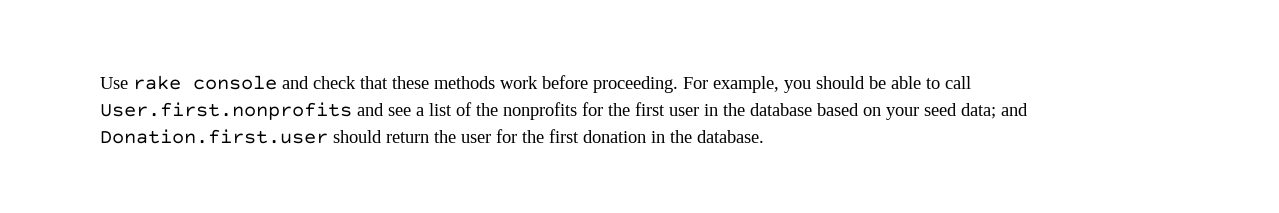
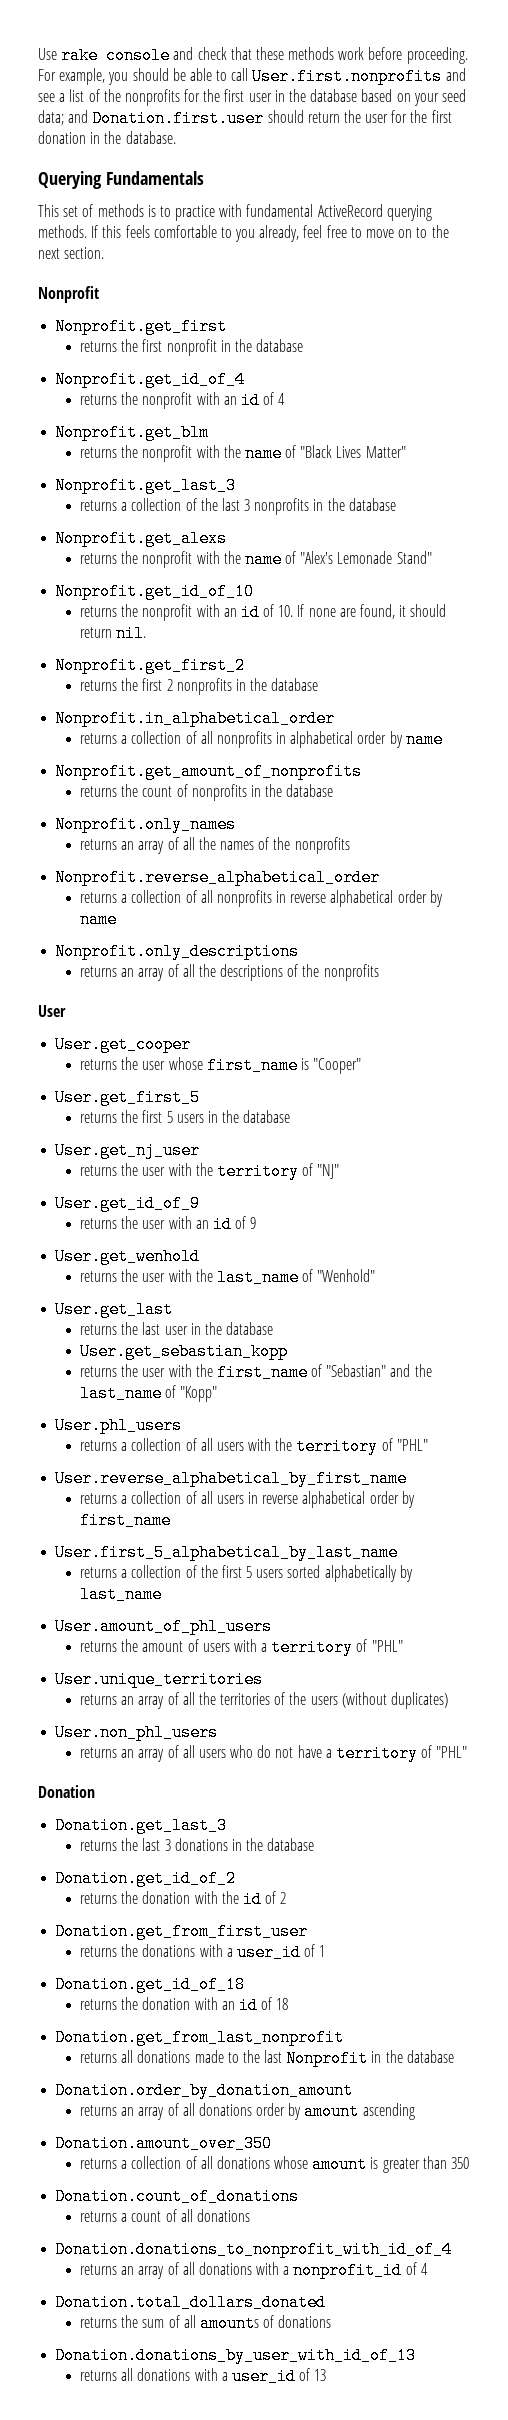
+ Querying Fundamentals
+ This set of methods is to practice with fundamental ActiveRecord querying methods. If this feels comfortable to you already, feel free to move on to the next section.
+ Nonprofit
+ Nonprofit.get_first
+ returns the first nonprofit in the database
+ Nonprofit.get_id_of_4
+ returns the nonprofit with an id of 4
+ Nonprofit.get_blm
+ returns the nonprofit with the name of "Black Lives Matter"
+ Nonprofit.get_last_3
+ returns a collection of the last 3 nonprofits in the database
+ Nonprofit.get_alexs
+ returns the nonprofit with the name of "Alex's Lemonade Stand"
+ Nonprofit.get_id_of_10
+ returns the nonprofit with an id of 10. If none are found, it should return nil.
+ Nonprofit.get_first_2
+ returns the first 2 nonprofits in the database
+ Nonprofit.in_alphabetical_order
+ returns a collection of all nonprofits in alphabetical order by name
+ Nonprofit.get_amount_of_nonprofits
+ returns the count of nonprofits in the database
+ Nonprofit.only_names
+ returns an array of all the names of the nonprofits
+ Nonprofit.reverse_alphabetical_order
+ returns a collection of all nonprofits in reverse alphabetical order by name
+ Nonprofit.only_descriptions
+ returns an array of all the descriptions of the nonprofits
+ User
+ User.get_cooper
+ returns the user whose first_name is "Cooper"
+ User.get_first_5
+ returns the first 5 users in the database
+ User.get_nj_user
+ returns the user with the territory of "NJ"
+ User.get_id_of_9
+ returns the user with an id of 9
+ User.get_wenhold
+ returns the user with the last_name of "Wenhold"
+ User.get_last
+ returns the last user in the database
+ User.get_sebastian_kopp
+ returns the user with the first_name of "Sebastian" and the last_name of "Kopp"
+ User.phl_users
+ returns a collection of all users with the territory of "PHL"
+ User.reverse_alphabetical_by_first_name
+ returns a collection of all users in reverse alphabetical order by first_name
+ User.first_5_alphabetical_by_last_name
+ returns a collection of the first 5 users sorted alphabetically by last_name
+ User.amount_of_phl_users
+ returns the amount of users with a territory of "PHL"
+ User.unique_territories
+ returns an array of all the territories of the users (without duplicates)
+ User.non_phl_users
+ returns an array of all users who do not have a territory of "PHL"
+ Donation
+ Donation.get_last_3
+ returns the last 3 donations in the database
+ Donation.get_id_of_2
+ returns the donation with the id of 2
+ Donation.get_from_first_user
+ returns the donations with a user_id of 1
+ Donation.get_id_of_18
+ returns the donation with an id of 18
+ Donation.get_from_last_nonprofit
+ returns all donations made to the last Nonprofit in the database
+ Donation.order_by_donation_amount
+ returns an array of all donations order by amount ascending
+ Donation.amount_over_350
+ returns a collection of all donations whose amount is greater than 350
+ Donation.count_of_donations
+ returns a count of all donations
+ Donation.donations_to_nonprofit_with_id_of_4
+ returns an array of all donations with a nonprofit_id of 4
+ Donation.total_dollars_donated
+ returns the sum of all amounts of donations
+ Donation.donations_by_user_with_id_of_13
+ returns all donations with a user_id of 13

